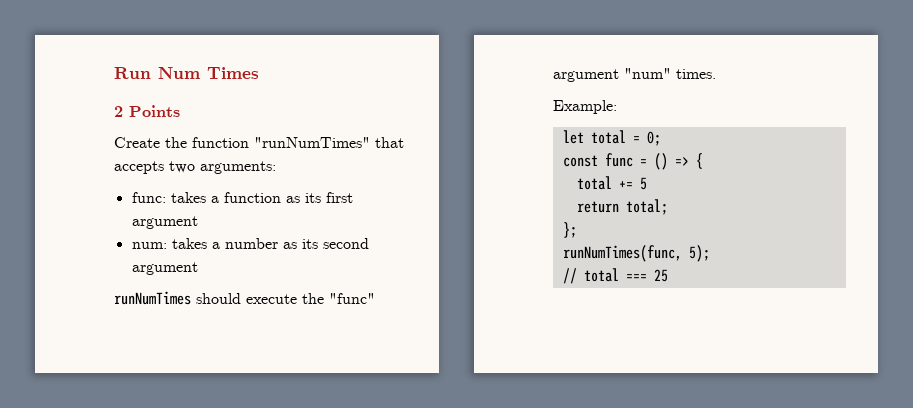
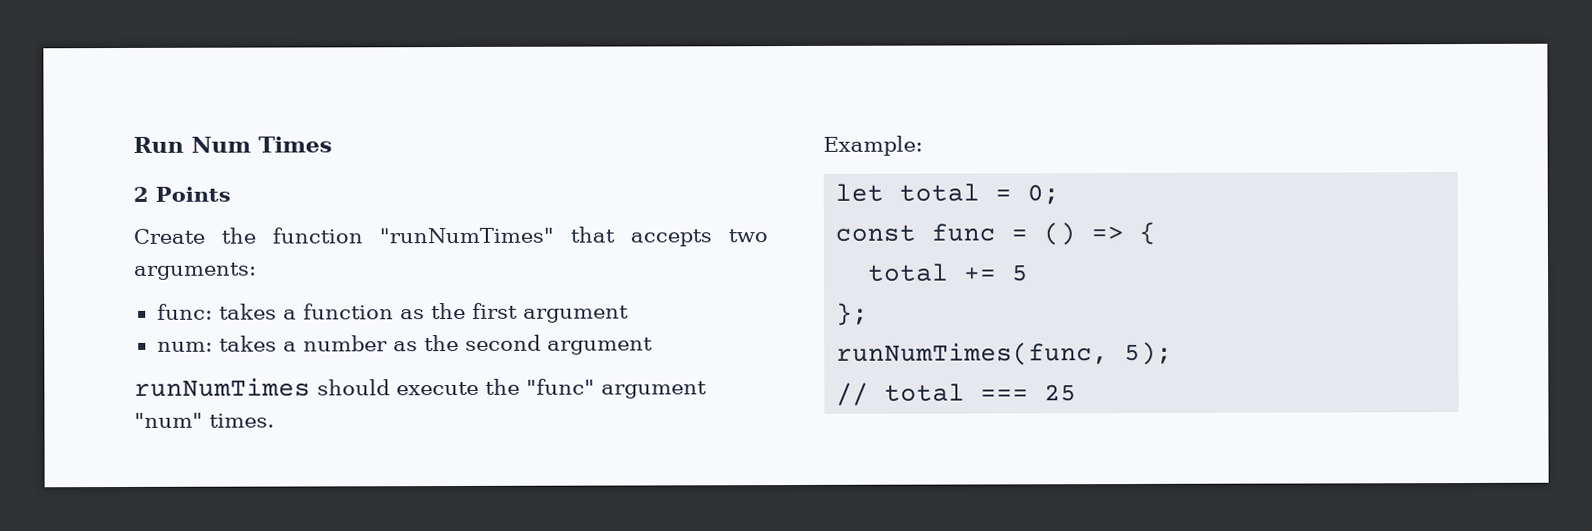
- func: takes a function as its first argument
+ func: takes a function as the first argument
- num: takes a number as its second argument
+ num: takes a number as the second argument
- return total;

